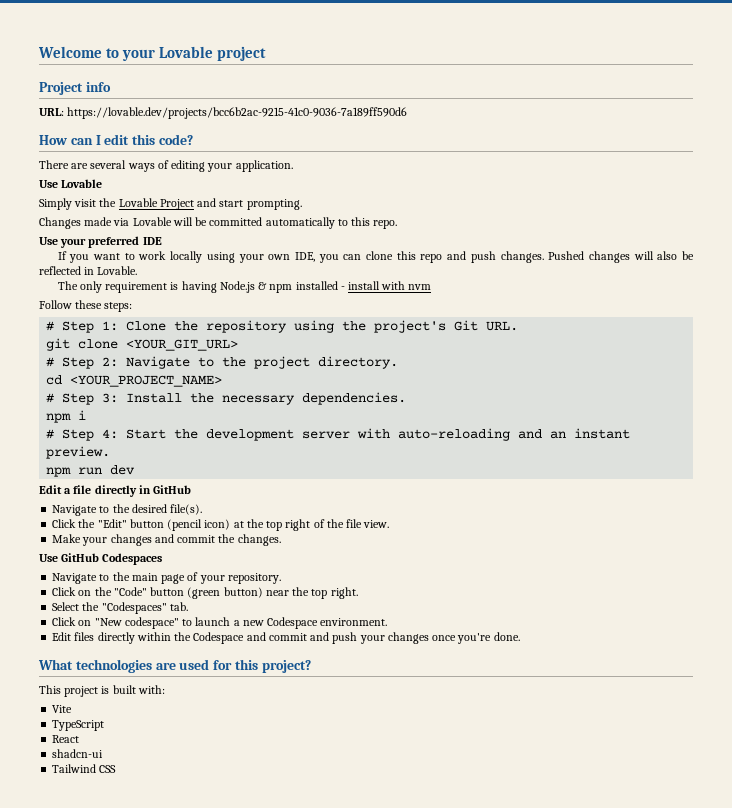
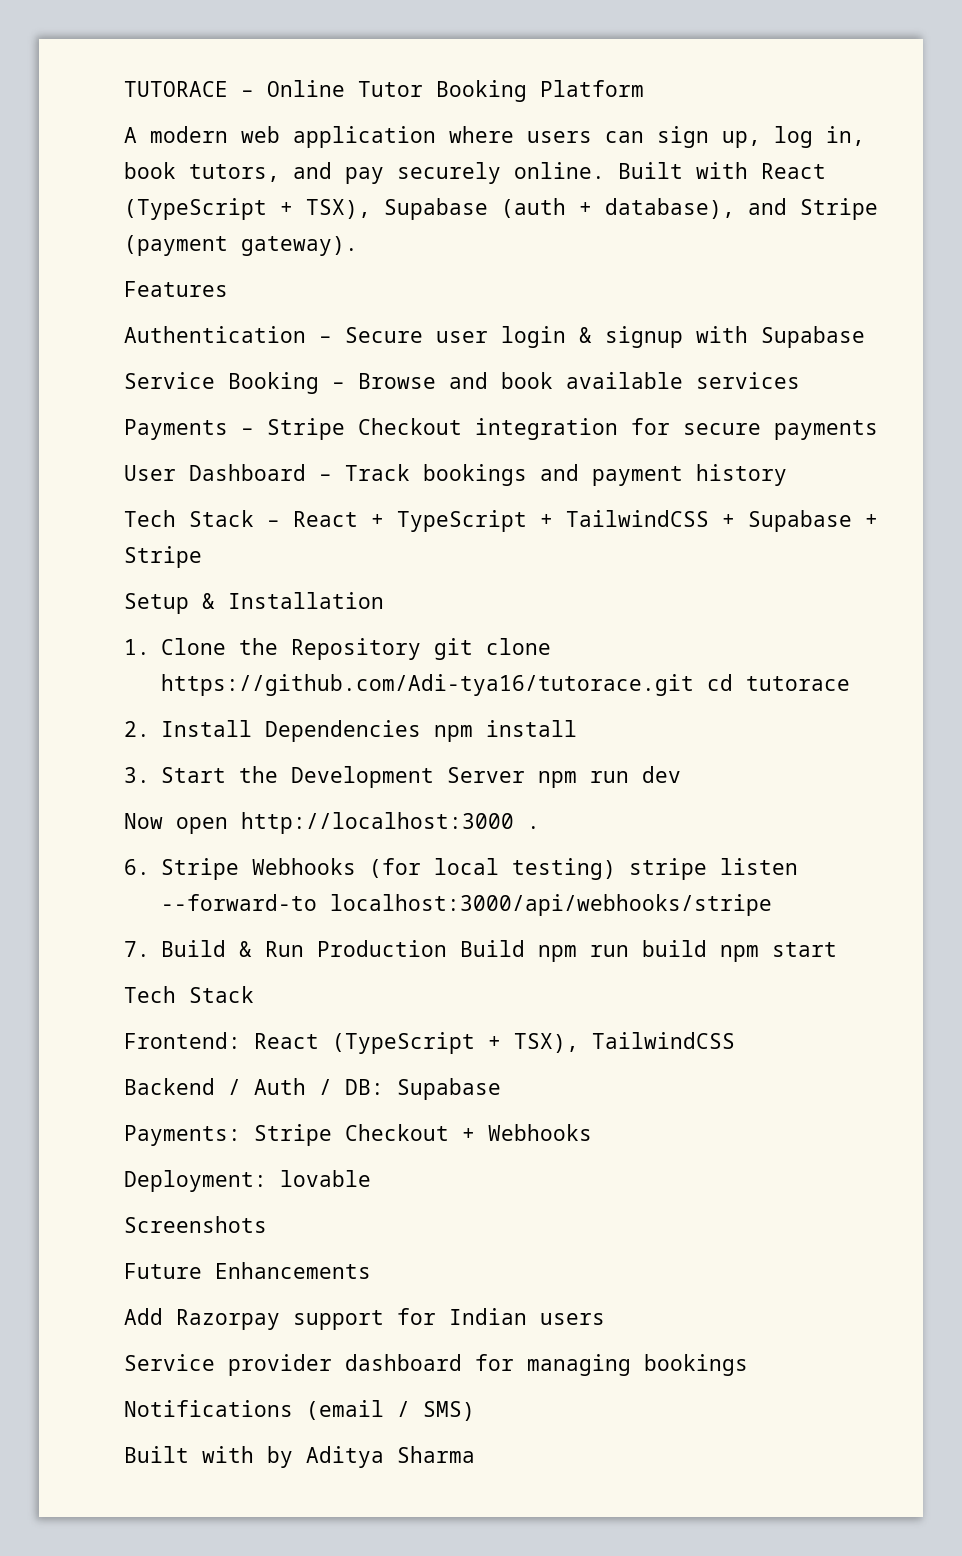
- Welcome to your Lovable project
- Project info
- URL: https://lovable.dev/projects/bcc6b2ac-9215-41c0-9036-7a189ff590d6
- How can I edit this code?
- There are several ways of editing your application.
- Use Lovable
- Simply visit the Lovable Project and start prompting.
- Changes made via Lovable will be committed automatically to this repo.
- Use your preferred IDE
- If you want to work locally using your own IDE, you can clone this repo and push changes. Pushed changes will also be reflected in Lovable.
- The only requirement is having Node.js & npm installed - install with nvm
- Follow these steps:
- # Step 1: Clone the repository using the project's Git URL.
- git clone <YOUR_GIT_URL>
- # Step 2: Navigate to the project directory.
- cd <YOUR_PROJECT_NAME>
- # Step 3: Install the necessary dependencies.
- npm i
- # Step 4: Start the development server with auto-reloading and an instant preview.
- npm run dev
- Edit a file directly in GitHub
- Navigate to the desired file(s).
- Click the "Edit" button (pencil icon) at the top right of the file view.
- Make your changes and commit the changes.
- Use GitHub Codespaces
- Navigate to the main page of your repository.
- Click on the "Code" button (green button) near the top right.
- Select the "Codespaces" tab.
- Click on "New codespace" to launch a new Codespace environment.
- Edit files directly within the Codespace and commit and push your changes once you're done.
- What technologies are used for this project?
- This project is built with:
- Vite
- TypeScript
- React
- shadcn-ui
- Tailwind CSS
+ TUTORACE – Online Tutor Booking Platform
+ A modern web application where users can sign up, log in, book tutors, and pay securely online. Built with React (TypeScript + TSX), Supabase (auth + database), and Stripe (payment gateway).
+ Features
+ Authentication – Secure user login & signup with Supabase
+ Service Booking – Browse and book available services
+ Payments – Stripe Checkout integration for secure payments
+ User Dashboard – Track bookings and payment history
+ Tech Stack – React + TypeScript + TailwindCSS + Supabase + Stripe
+ Setup & Installation
+ 1. Clone the Repository git clone https://github.com/Adi-tya16/tutorace.git cd tutorace
+ 2. Install Dependencies npm install
+ 3. Start the Development Server npm run dev
+ Now open http://localhost:3000 .
+ 6. Stripe Webhooks (for local testing) stripe listen --forward-to localhost:3000/api/webhooks/stripe
+ 7. Build & Run Production Build npm run build npm start
+ Tech Stack
+ Frontend: React (TypeScript + TSX), TailwindCSS
+ Backend / Auth / DB: Supabase
+ Payments: Stripe Checkout + Webhooks
+ Deployment: lovable
+ Screenshots
+ Future Enhancements
+ Add Razorpay support for Indian users
+ Service provider dashboard for managing bookings
+ Notifications (email / SMS)
+ Built with by Aditya Sharma

